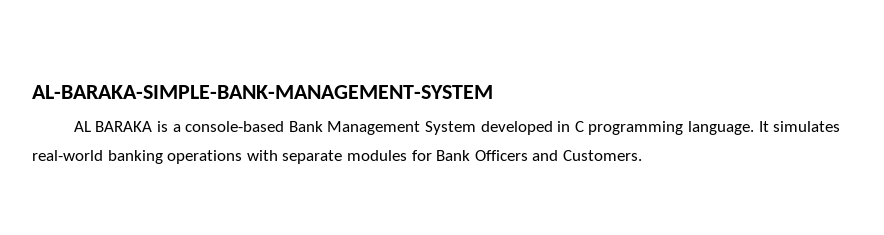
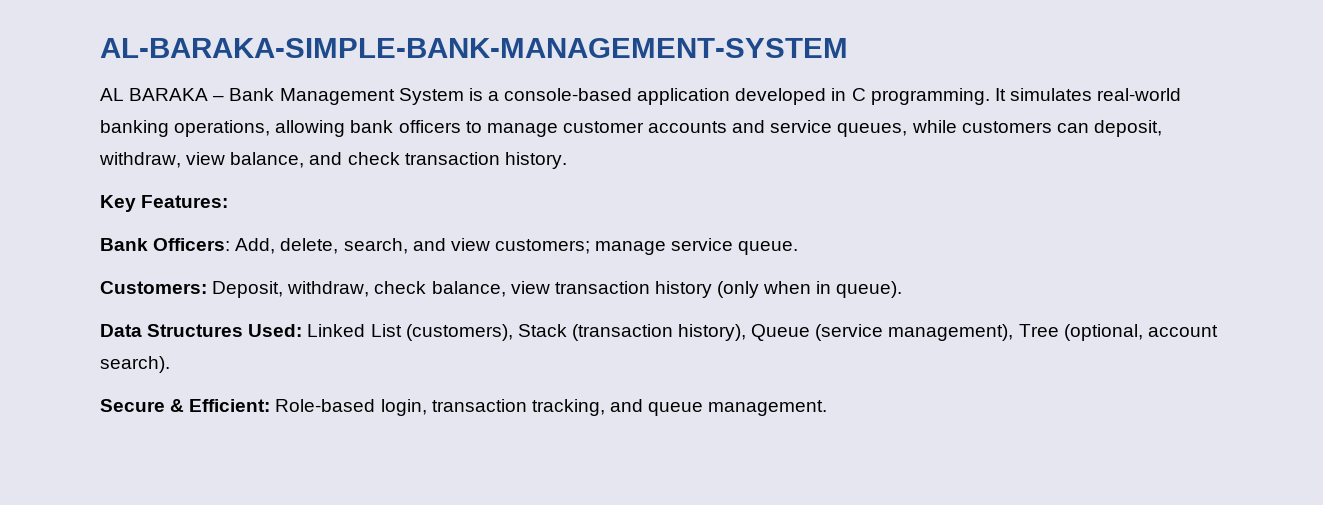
- AL BARAKA is a console-based Bank Management System developed in C programming language.
+ AL BARAKA – Bank Management System is a console-based application developed in C programming.
- It simulates real-world banking operations with separate modules for Bank Officers and Customers.
+ It simulates real-world banking operations, allowing bank officers to manage customer accounts and service queues, while customers can deposit, withdraw, view balance, and check transaction history.
+ Key Features:
+ Bank Officers: Add, delete, search, and view customers; manage service queue.
+ Customers: Deposit, withdraw, check balance, view transaction history (only when in queue).
+ Data Structures Used: Linked List (customers), Stack (transaction history), Queue (service management), Tree (optional, account search).
+ Secure & Efficient: Role-based login, transaction tracking, and queue management.

